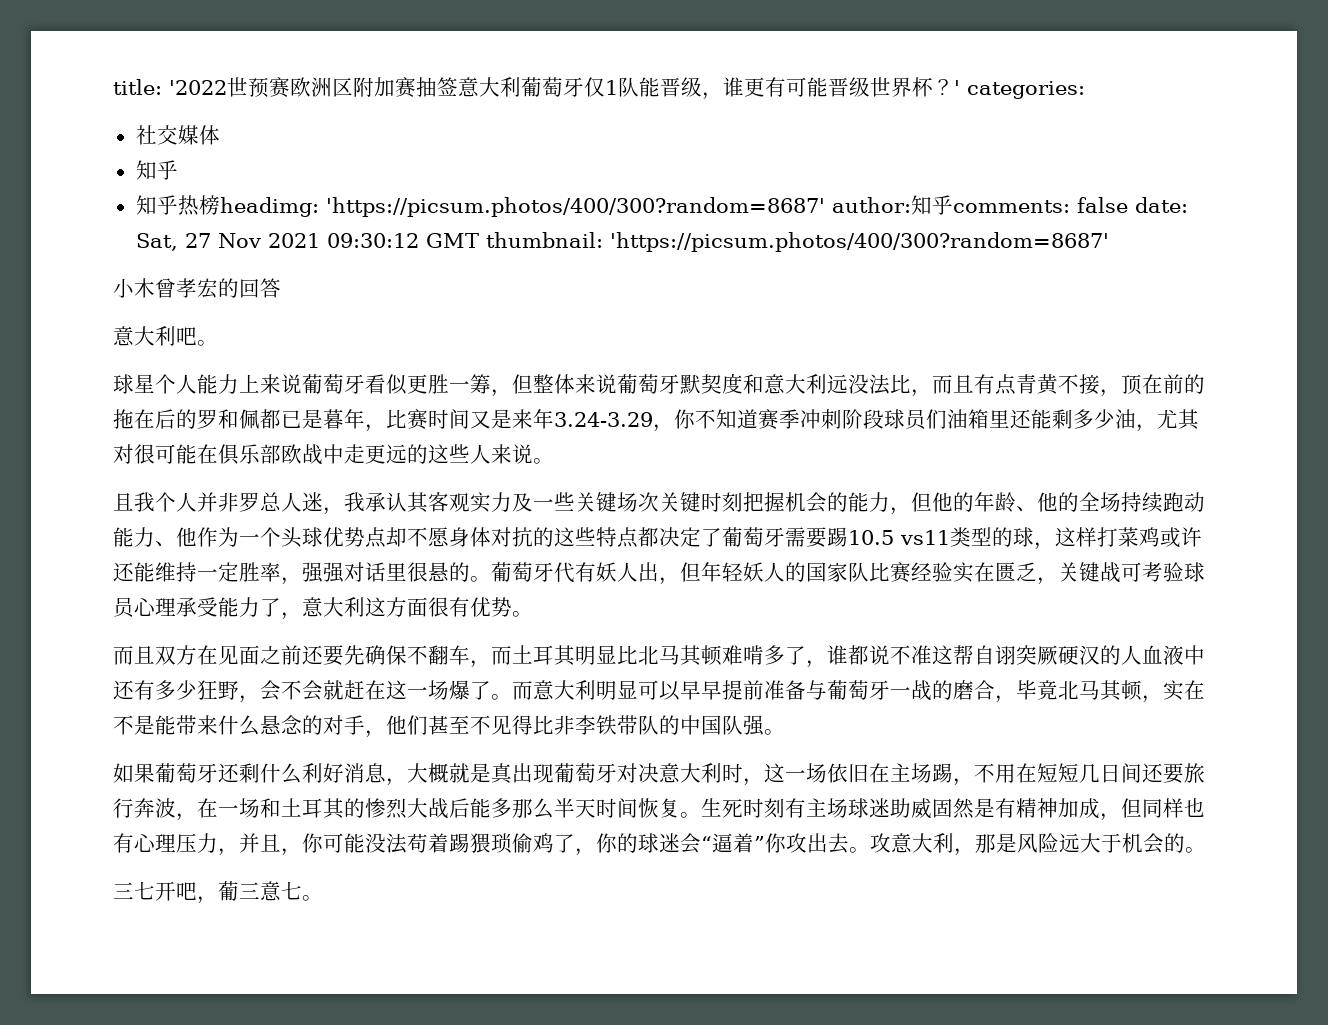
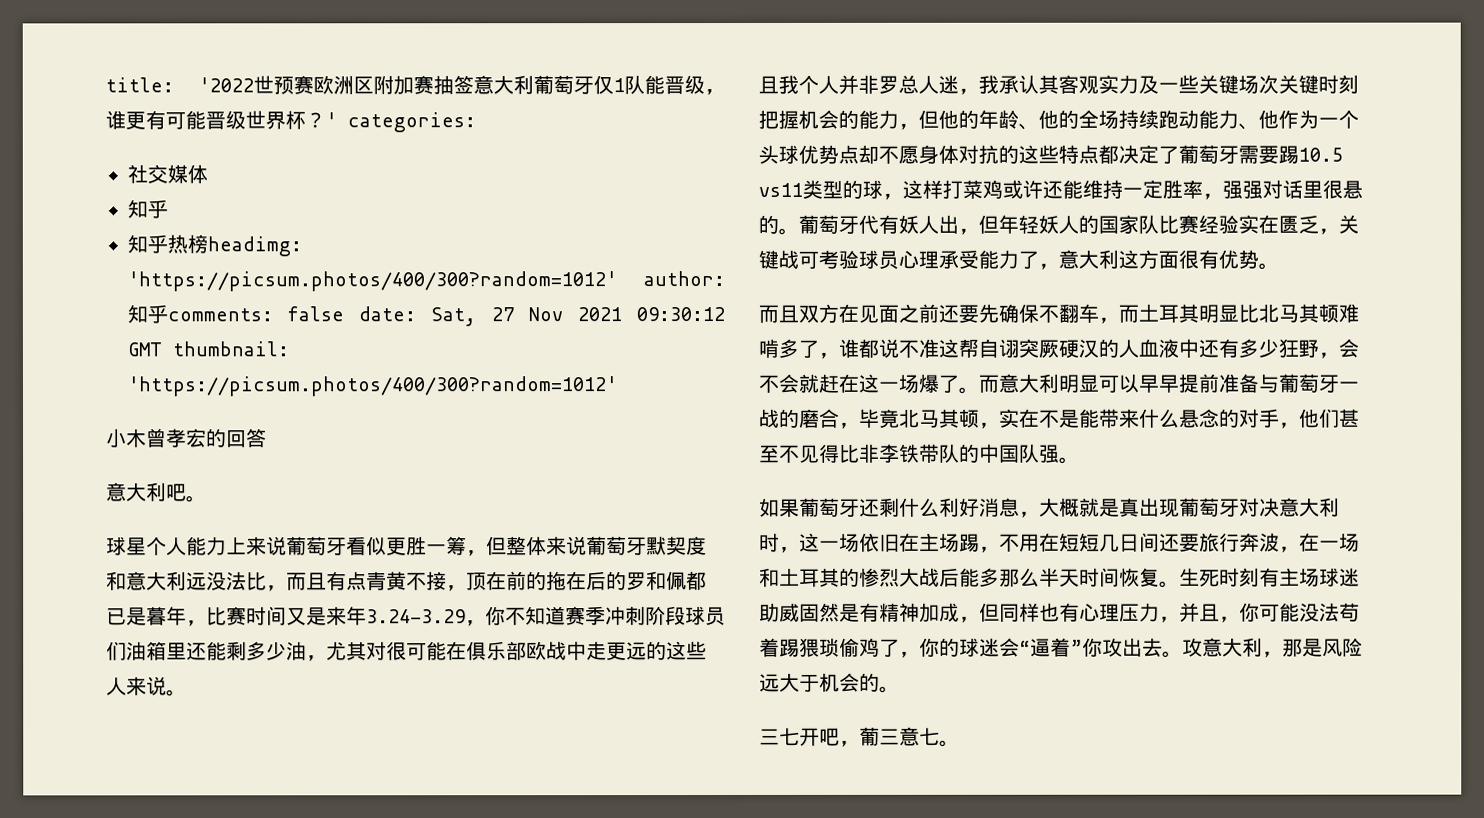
- 知乎热榜headimg: 'https://picsum.photos/400/300?random=8687' author:知乎comments: false date: Sat, 27 Nov 2021 09:30:12 GMT thumbnail: 'https://picsum.photos/400/300?random=8687'
+ 知乎热榜headimg: 'https://picsum.photos/400/300?random=1012' author:知乎comments: false date: Sat, 27 Nov 2021 09:30:12 GMT thumbnail: 'https://picsum.photos/400/300?random=1012'

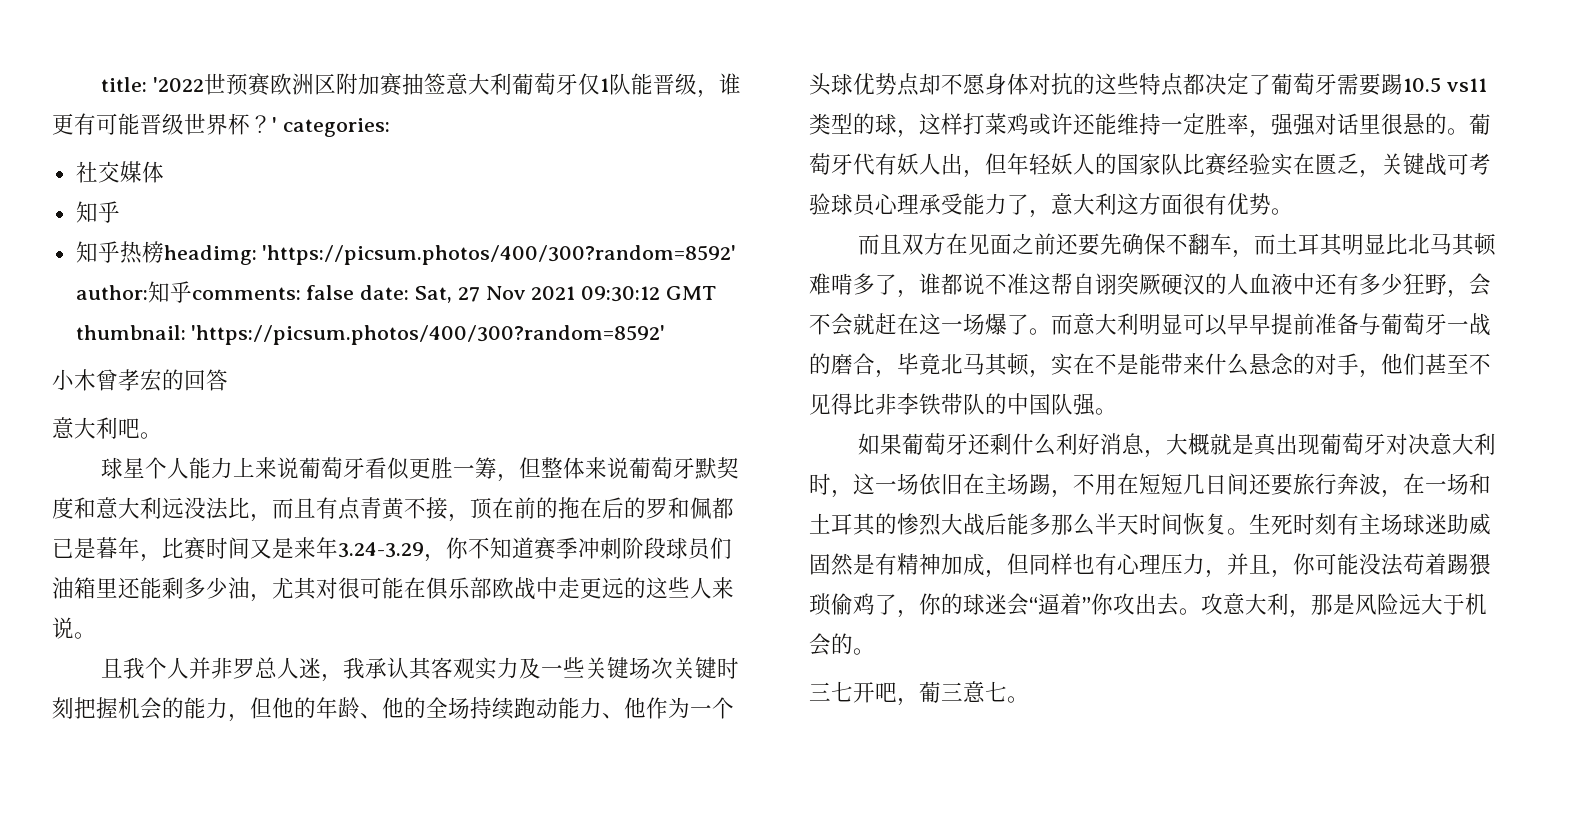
- 知乎热榜headimg: 'https://picsum.photos/400/300?random=1012' author:知乎comments: false date: Sat, 27 Nov 2021 09:30:12 GMT thumbnail: 'https://picsum.photos/400/300?random=1012'
+ 知乎热榜headimg: 'https://picsum.photos/400/300?random=8592' author:知乎comments: false date: Sat, 27 Nov 2021 09:30:12 GMT thumbnail: 'https://picsum.photos/400/300?random=8592'

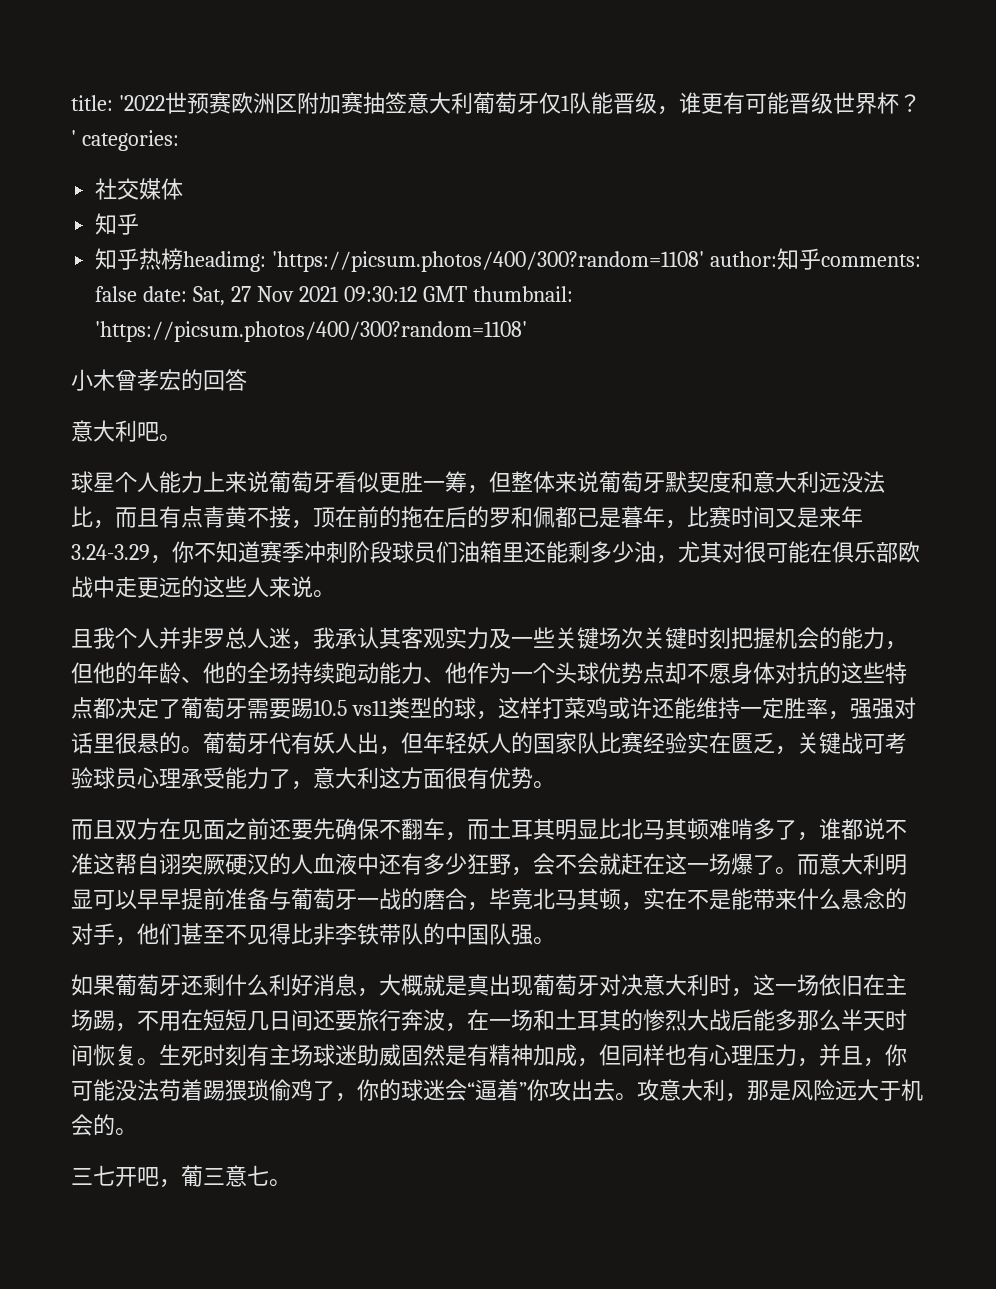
- 知乎热榜headimg: 'https://picsum.photos/400/300?random=8592' author:知乎comments: false date: Sat, 27 Nov 2021 09:30:12 GMT thumbnail: 'https://picsum.photos/400/300?random=8592'
+ 知乎热榜headimg: 'https://picsum.photos/400/300?random=1108' author:知乎comments: false date: Sat, 27 Nov 2021 09:30:12 GMT thumbnail: 'https://picsum.photos/400/300?random=1108'

